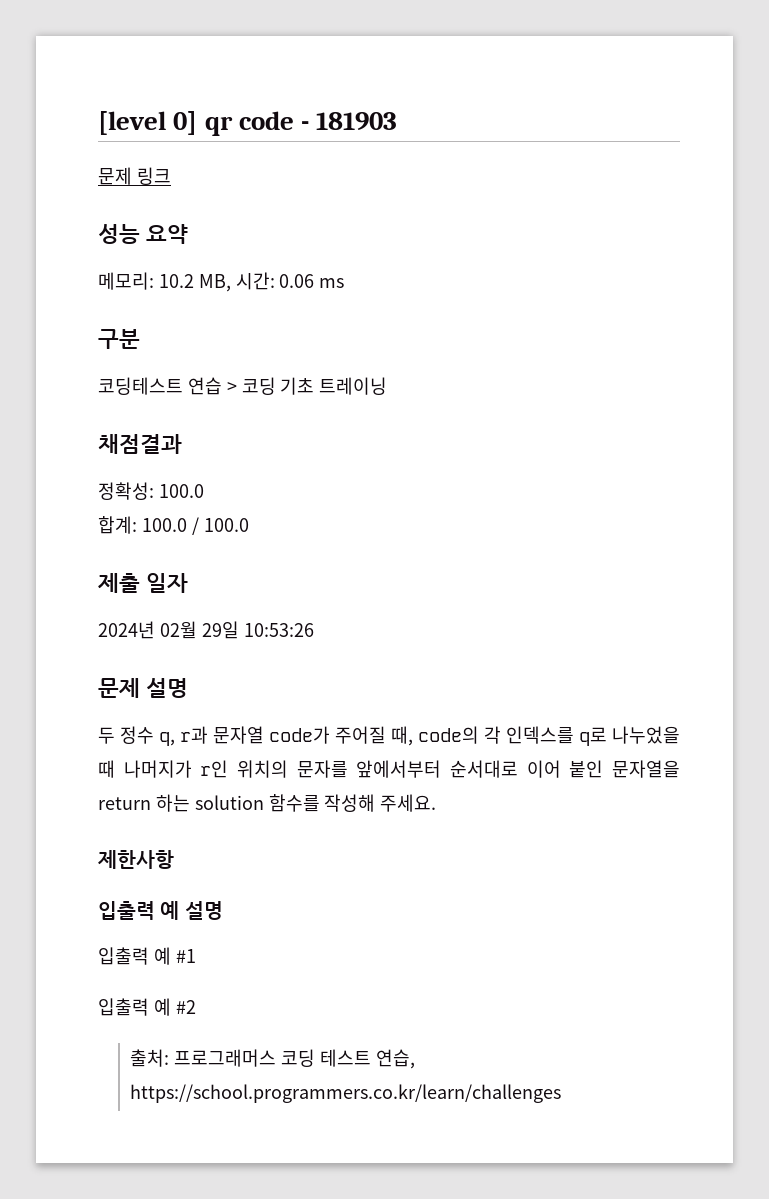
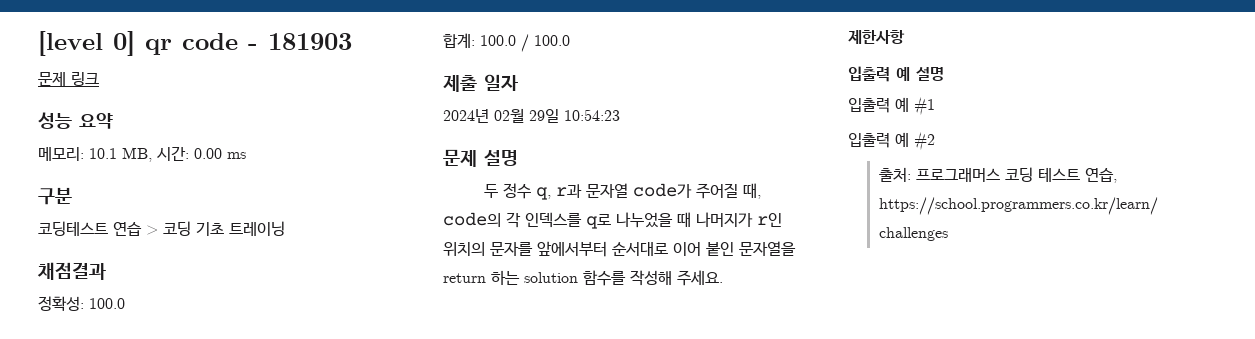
- 메모리: 10.2 MB, 시간: 0.06 ms
+ 메모리: 10.1 MB, 시간: 0.00 ms
- 2024년 02월 29일 10:53:26
+ 2024년 02월 29일 10:54:23

